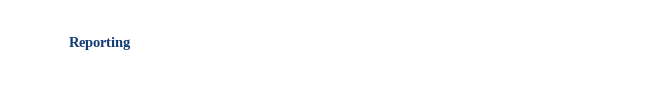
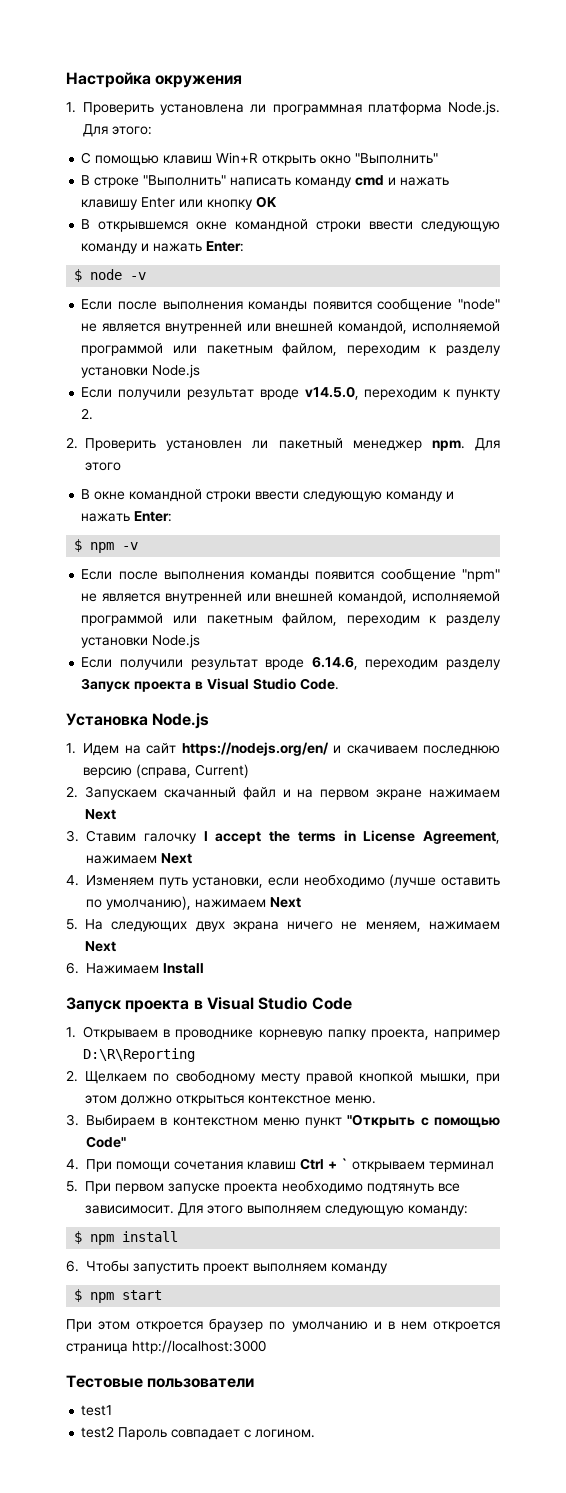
- Reporting
+ Настройка окружения
+ 1. Проверить установлена ли программная платформа Node.js. Для этого:
+ С помощью клавиш Win+R открыть окно "Выполнить"
+ В строке "Выполнить" написать команду cmd и нажать клавишу Enter или кнопку OK
+ В открывшемся окне командной строки ввести следующую команду и нажать Enter:
+ $ node -v
+ Если после выполнения команды появится сообщение "node" не является внутренней или внешней командой, исполняемой программой или пакетным файлом, переходим к разделу установки Node.js
+ Если получили результат вроде v14.5.0, переходим к пункту 2.
+ 2. Проверить установлен ли пакетный менеджер npm. Для этого
+ В окне командной строки ввести следующую команду и нажать Enter:
+ $ npm -v
+ Если после выполнения команды появится сообщение "npm" не является внутренней или внешней командой, исполняемой программой или пакетным файлом, переходим к разделу установки Node.js
+ Если получили результат вроде 6.14.6, переходим разделу Запуск проекта в Visual Studio Code.
+ Установка Node.js
+ 1. Идем на сайт https://nodejs.org/en/ и скачиваем последнюю версию (справа, Current)
+ 2. Запускаем скачанный файл и на первом экране нажимаем Next
+ 3. Ставим галочку I accept the terms in License Agreement, нажимаем Next
+ 4. Изменяем путь установки, если необходимо (лучше оставить по умолчанию), нажимаем Next
+ 5. На следующих двух экрана ничего не меняем, нажимаем Next
+ 6. Нажимаем Install
+ Запуск проекта в Visual Studio Code
+ 1. Открываем в проводнике корневую папку проекта, например D:\R\Reporting
+ 2. Щелкаем по свободному месту правой кнопкой мышки, при этом должно открыться контекстное меню.
+ 3. Выбираем в контекстном меню пункт "Открыть с помощью Code"
+ 4. При помощи сочетания клавиш Ctrl + ` открываем терминал
+ 5. При первом запуске проекта необходимо подтянуть все зависимосит. Для этого выполняем следующую команду:
+ $ npm install
+ 6. Чтобы запустить проект выполняем команду
+ $ npm start
+ При этом откроется браузер по умолчанию и в нем откроется страница http://localhost:3000
+ Тестовые пользователи
+ test1
+ test2 Пароль совпадает с логином.

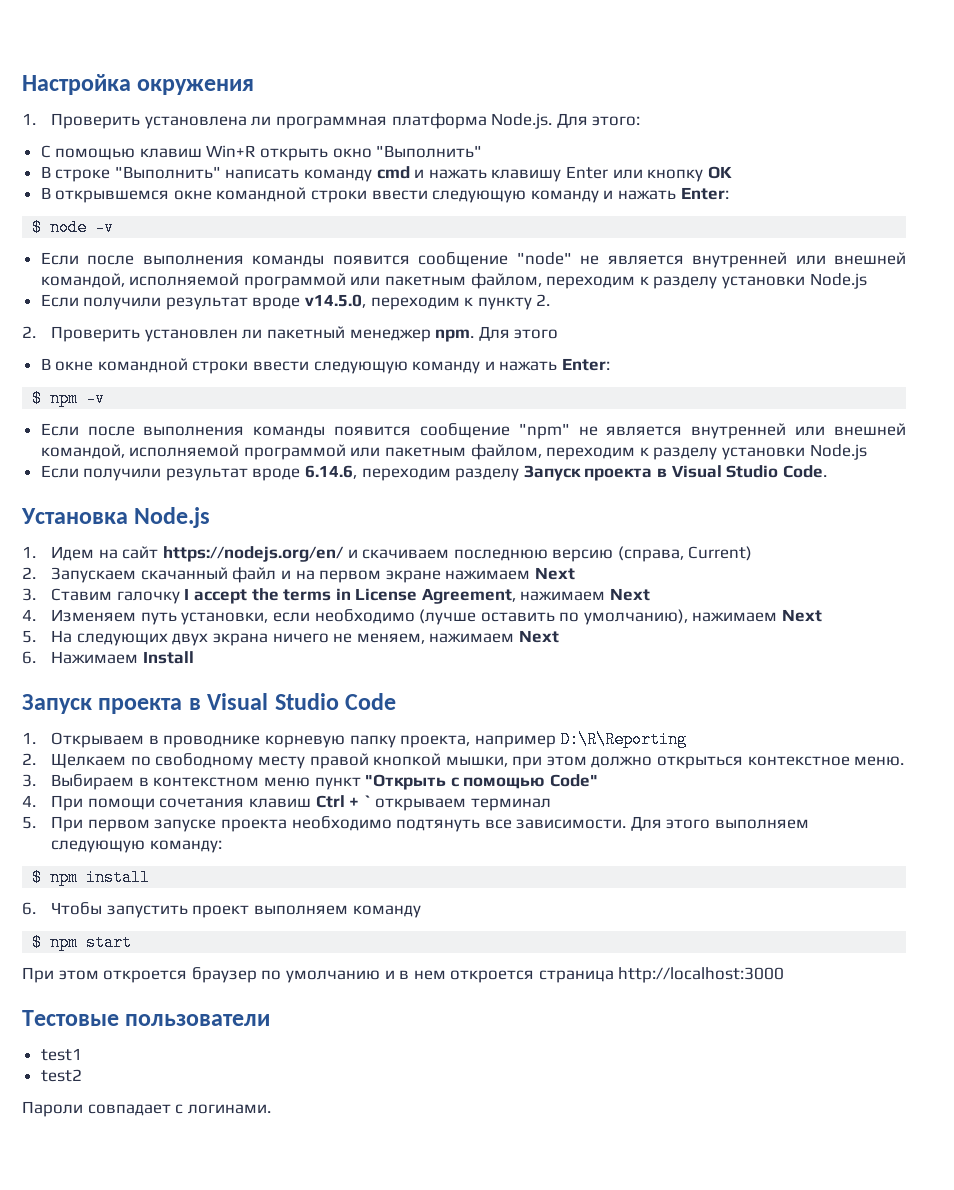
- 5. При первом запуске проекта необходимо подтянуть все зависимосит.
+ 5. При первом запуске проекта необходимо подтянуть все зависимости.
- test2 Пароль совпадает с логином.
+ test2
+ Пароли совпадает с логинами.

